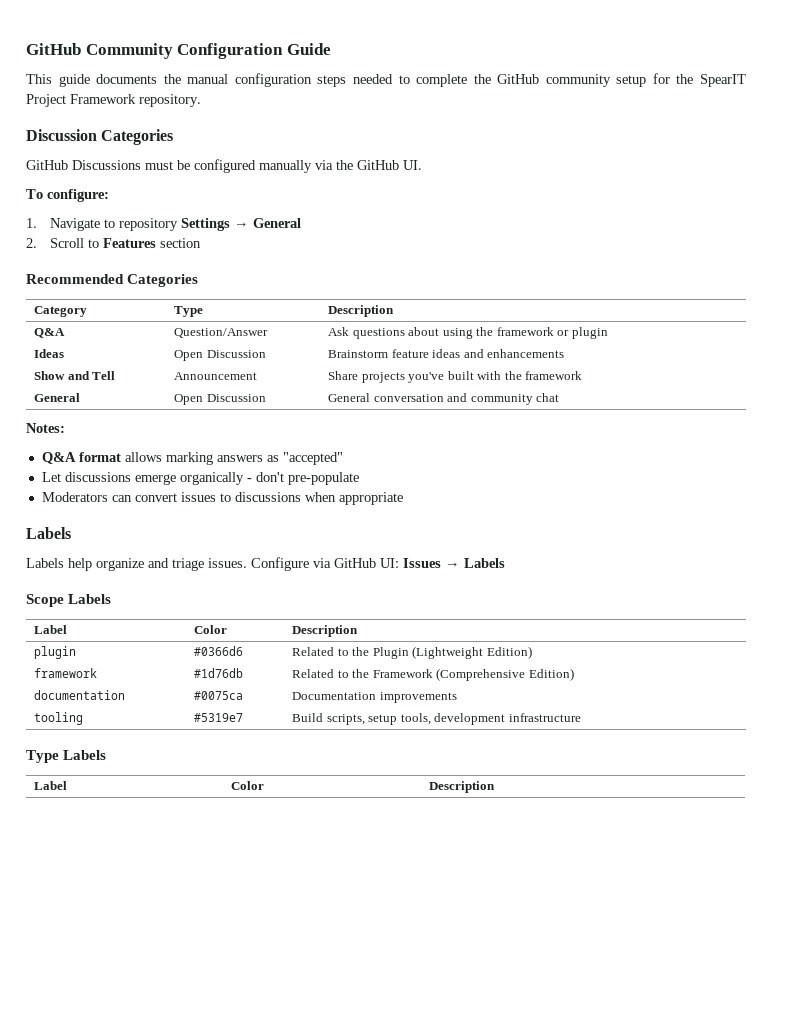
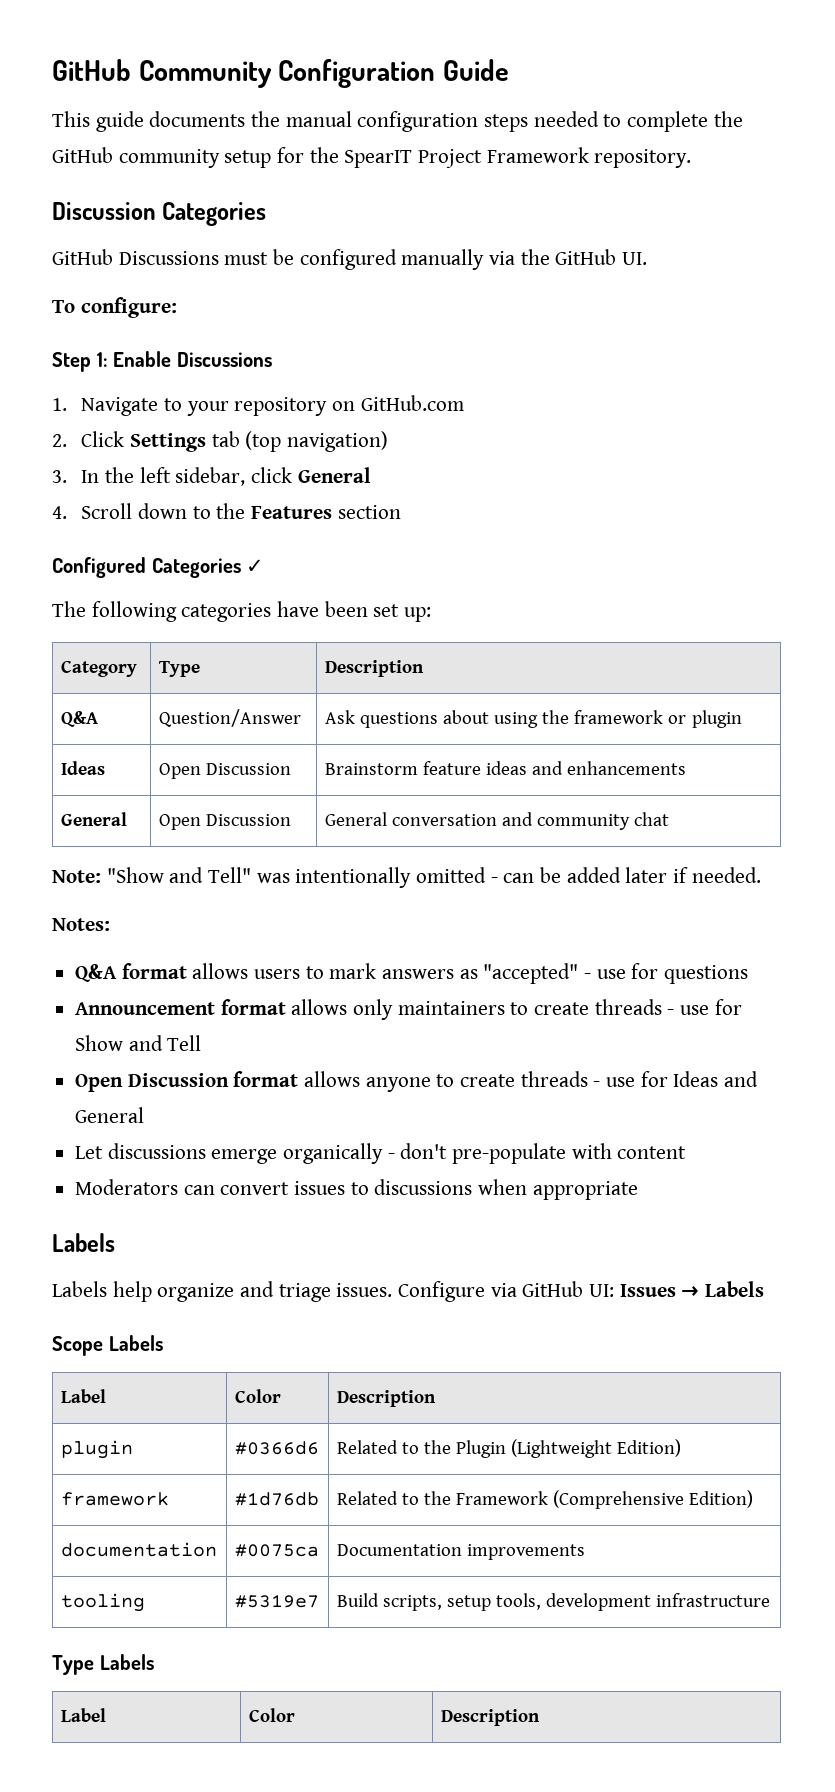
+ Step 1: Enable Discussions
- 1. Navigate to repository Settings → General
- 2. Scroll to Features section
+ 1. Navigate to your repository on GitHub.com
+ 2. Click Settings tab (top navigation)
+ 3. In the left sidebar, click General
+ 4. Scroll down to the Features section
- Recommended Categories
+ Configured Categories ✓
+ The following categories have been set up:
- Show and Tell | Announcement | Share projects you've built with the framework
+ Note: "Show and Tell" was intentionally omitted - can be added later if needed.
- Q&A format allows marking answers as "accepted"
+ Q&A format allows users to mark answers as "accepted" - use for questions
+ Announcement format allows only maintainers to create threads - use for Show and Tell
+ Open Discussion format allows anyone to create threads - use for Ideas and General
- Let discussions emerge organically - don't pre-populate
+ Let discussions emerge organically - don't pre-populate with content

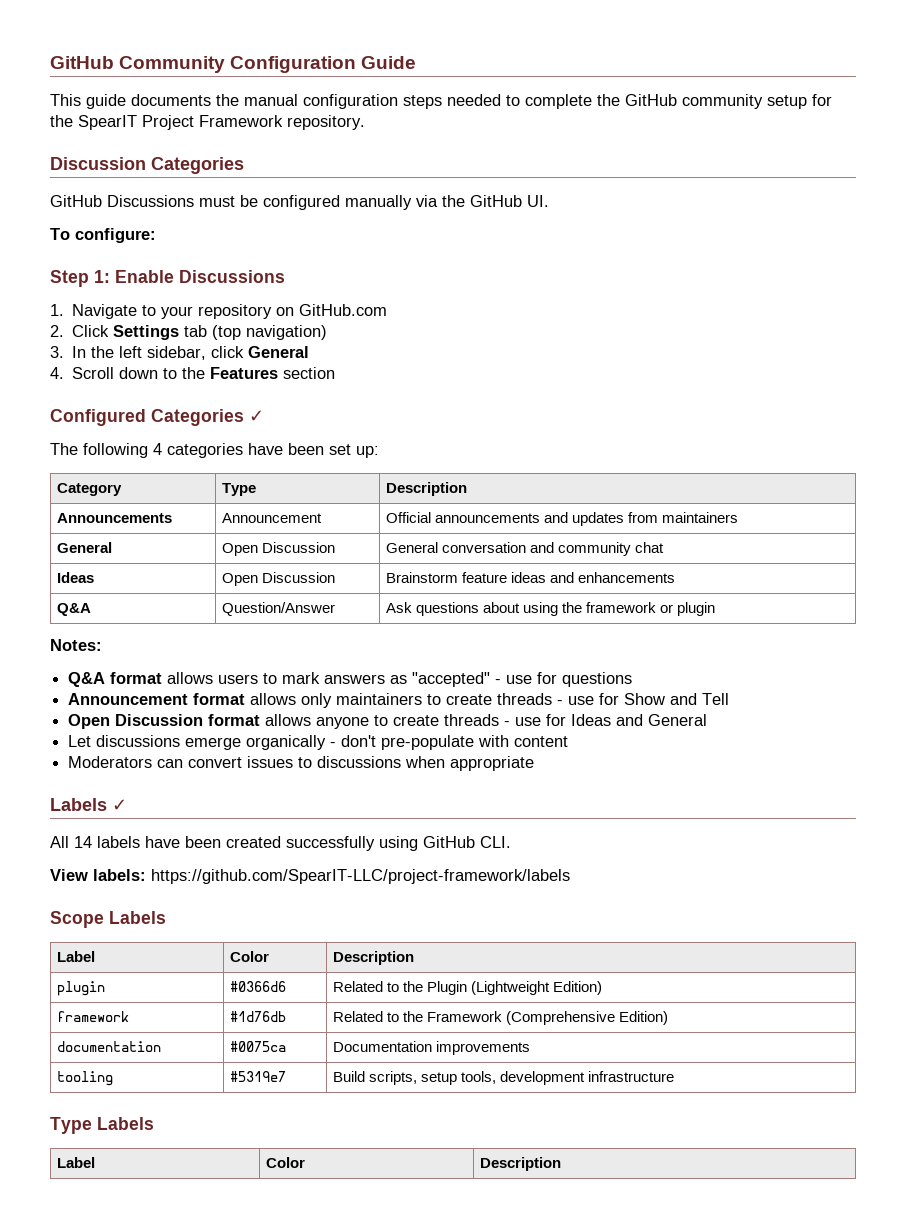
- The following categories have been set up:
+ The following 4 categories have been set up:
+ Announcements | Announcement | Official announcements and updates from maintainers
+ General | Open Discussion | General conversation and community chat
+ Ideas | Open Discussion | Brainstorm feature ideas and enhancements
- Ideas | Open Discussion | Brainstorm feature ideas and enhancements
- General | Open Discussion | General conversation and community chat
- Note: "Show and Tell" was intentionally omitted - can be added later if needed.
  Moderators can convert issues to discussions when appropriate
- Labels
- Labels help organize and triage issues. Configure via GitHub UI: Issues → Labels
+ Labels ✓
+ All 14 labels have been created successfully using GitHub CLI.
+ View labels: https://github.com/SpearIT-LLC/project-framework/labels

